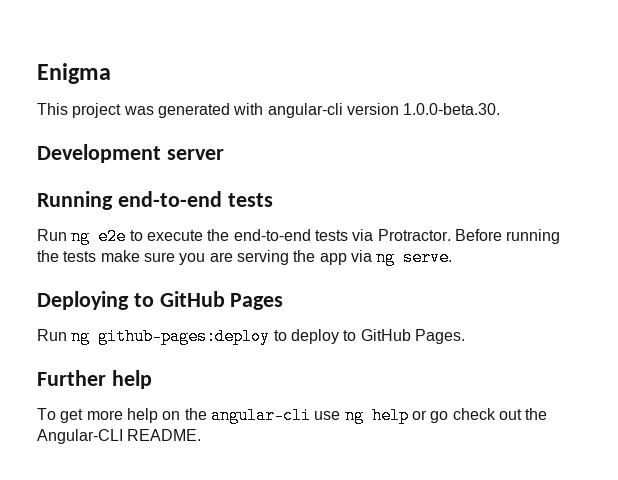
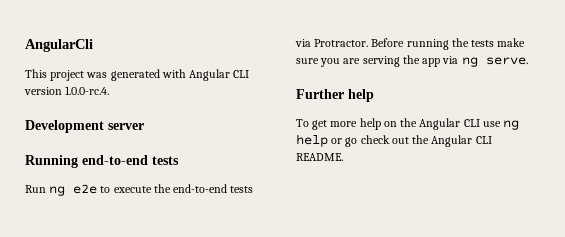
- Enigma
+ AngularCli
- This project was generated with angular-cli version 1.0.0-beta.30.
+ This project was generated with Angular CLI version 1.0.0-rc.4.
- Deploying to GitHub Pages
- Run ng github-pages:deploy to deploy to GitHub Pages.
- To get more help on the angular-cli use ng help or go check out the Angular-CLI README.
+ To get more help on the Angular CLI use ng help or go check out the Angular CLI README.

